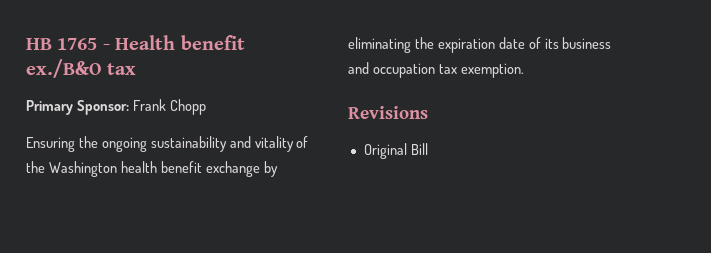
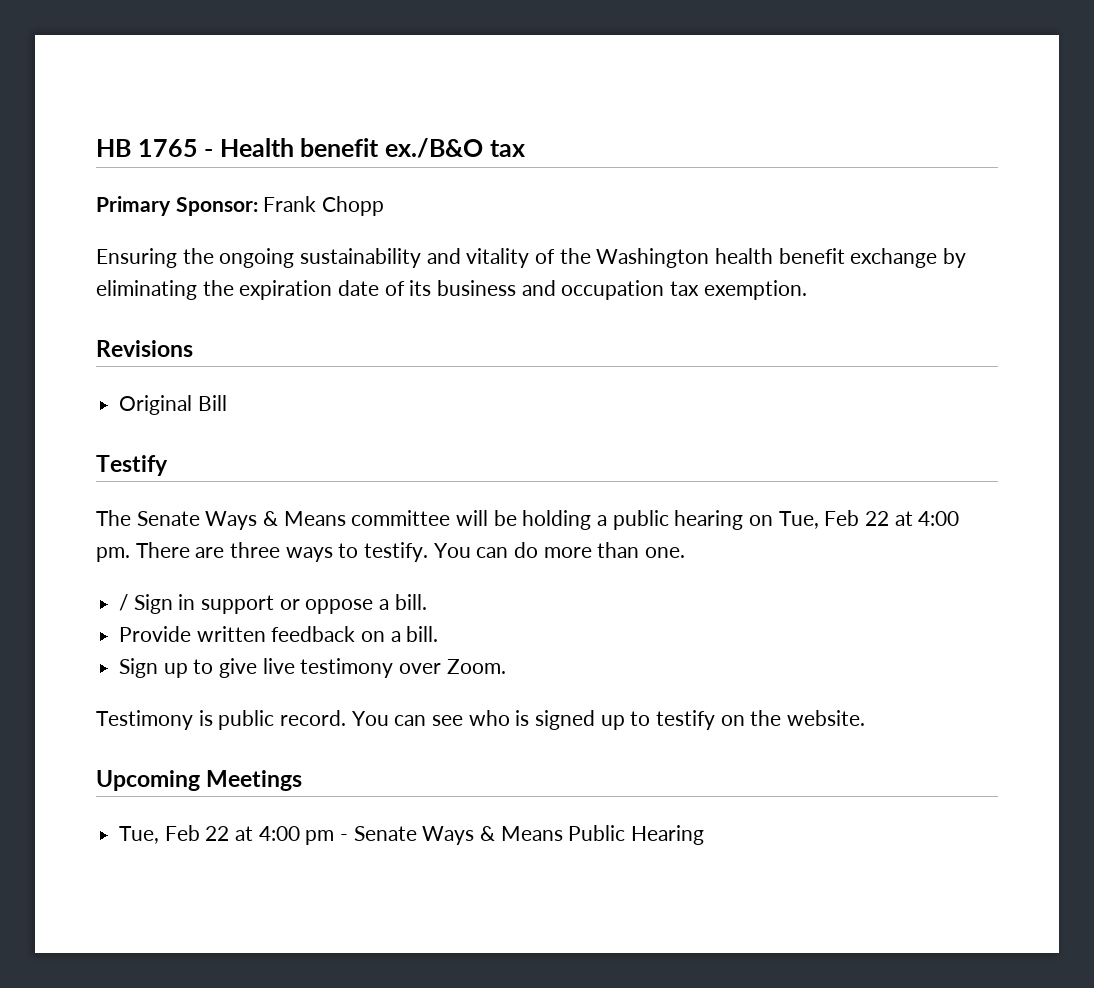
+ Testify
+ The Senate Ways & Means committee will be holding a public hearing on Tue, Feb 22 at 4:00 pm. There are three ways to testify. You can do more than one.
+ / Sign in support or oppose a bill.
+ Provide written feedback on a bill.
+ Sign up to give live testimony over Zoom.
+ Testimony is public record. You can see who is signed up to testify on the website.
+ Upcoming Meetings
+ Tue, Feb 22 at 4:00 pm - Senate Ways & Means Public Hearing

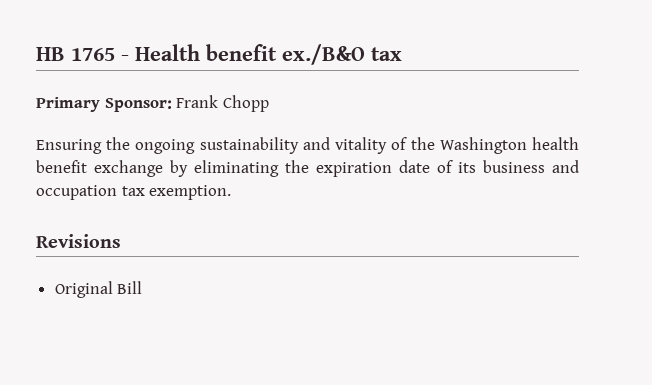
- Testify
- The Senate Ways & Means committee will be holding a public hearing on Tue, Feb 22 at 4:00 pm. There are three ways to testify. You can do more than one.
- / Sign in support or oppose a bill.
- Provide written feedback on a bill.
- Sign up to give live testimony over Zoom.
- Testimony is public record. You can see who is signed up to testify on the website.
- Upcoming Meetings
- Tue, Feb 22 at 4:00 pm - Senate Ways & Means Public Hearing

